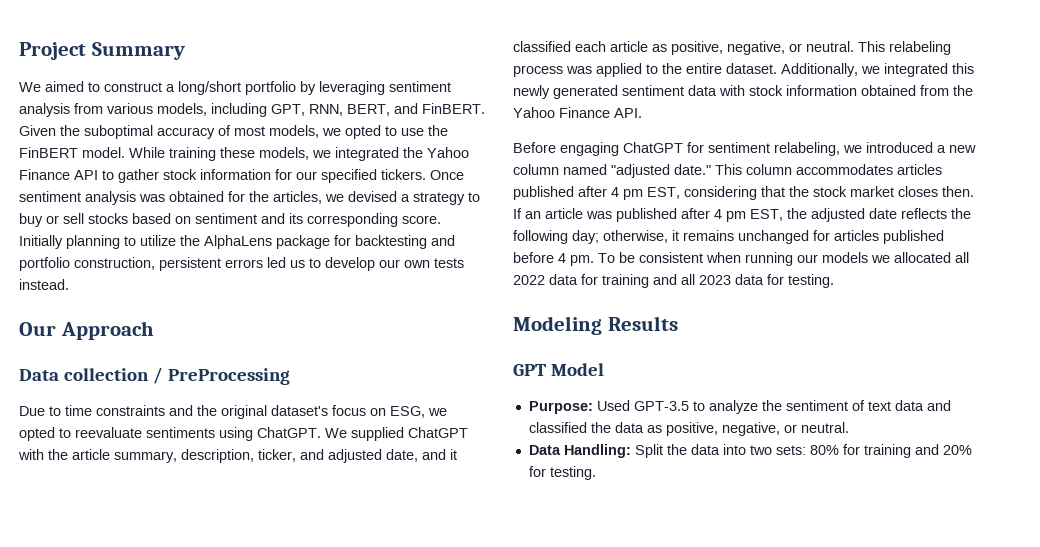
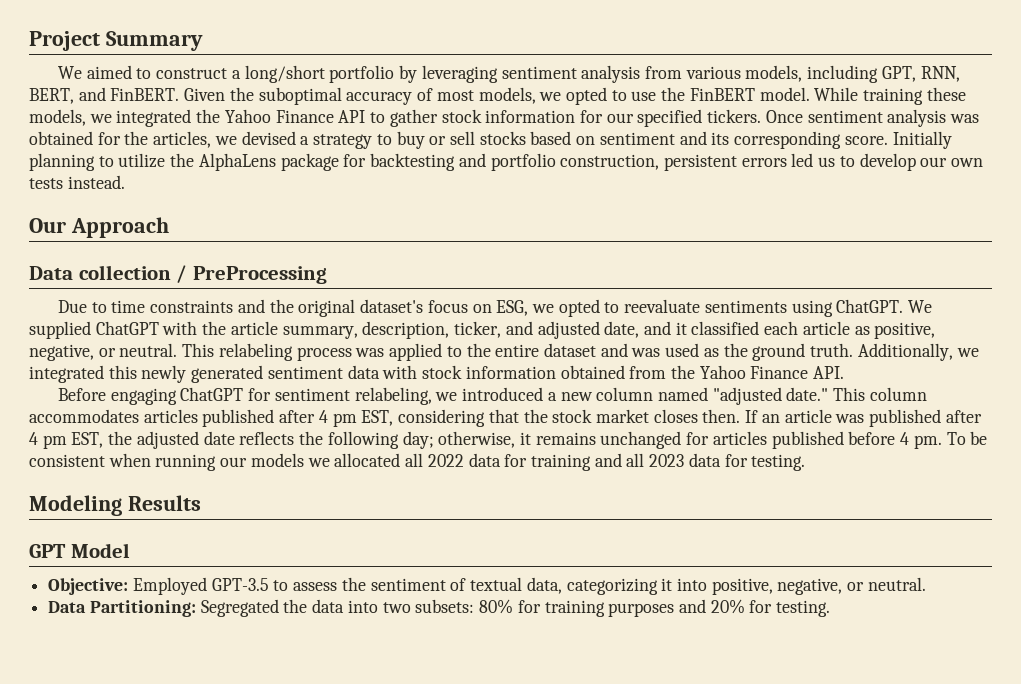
- This relabeling process was applied to the entire dataset.
+ This relabeling process was applied to the entire dataset and was used as the ground truth.
- Purpose: Used GPT-3.5 to analyze the sentiment of text data and classified the data as positive, negative, or neutral.
+ Objective: Employed GPT-3.5 to assess the sentiment of textual data, categorizing it into positive, negative, or neutral.
- Data Handling: Split the data into two sets: 80% for training and 20% for testing.
+ Data Partitioning: Segregated the data into two subsets: 80% for training purposes and 20% for testing.

